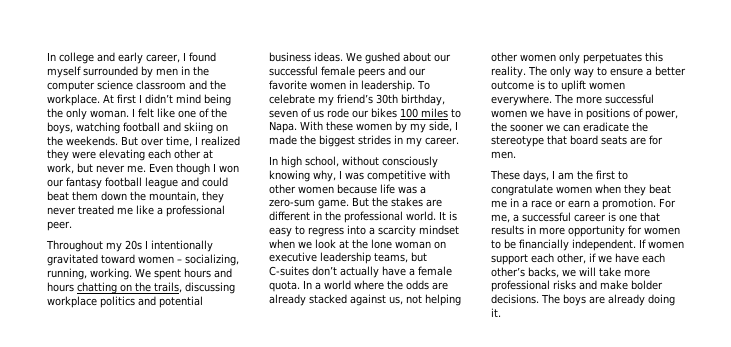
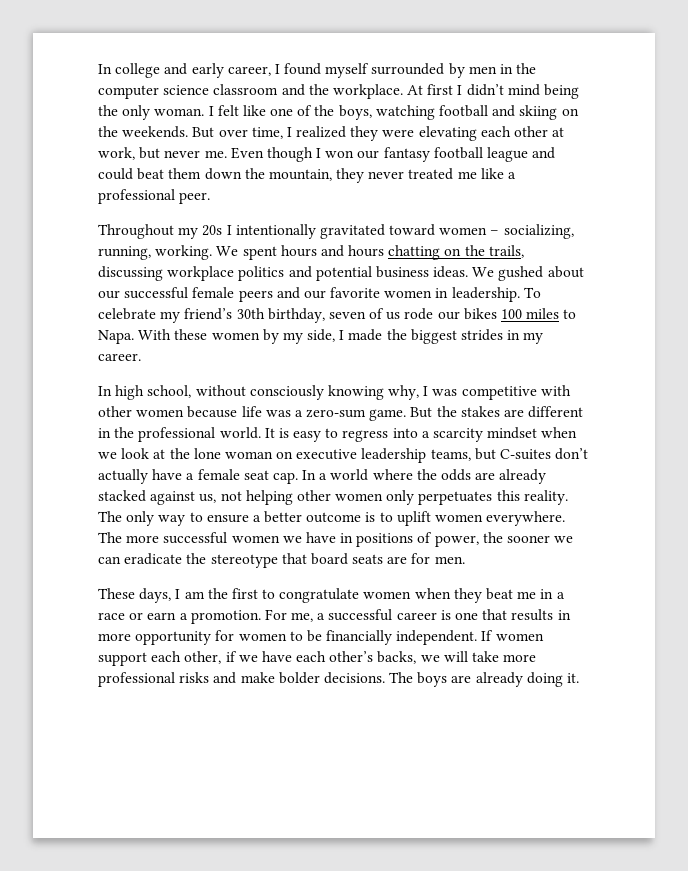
- It is easy to regress into a scarcity mindset when we look at the lone woman on executive leadership teams, but C-suites don’t actually have a female quota.
+ It is easy to regress into a scarcity mindset when we look at the lone woman on executive leadership teams, but C-suites don’t actually have a female seat cap.

